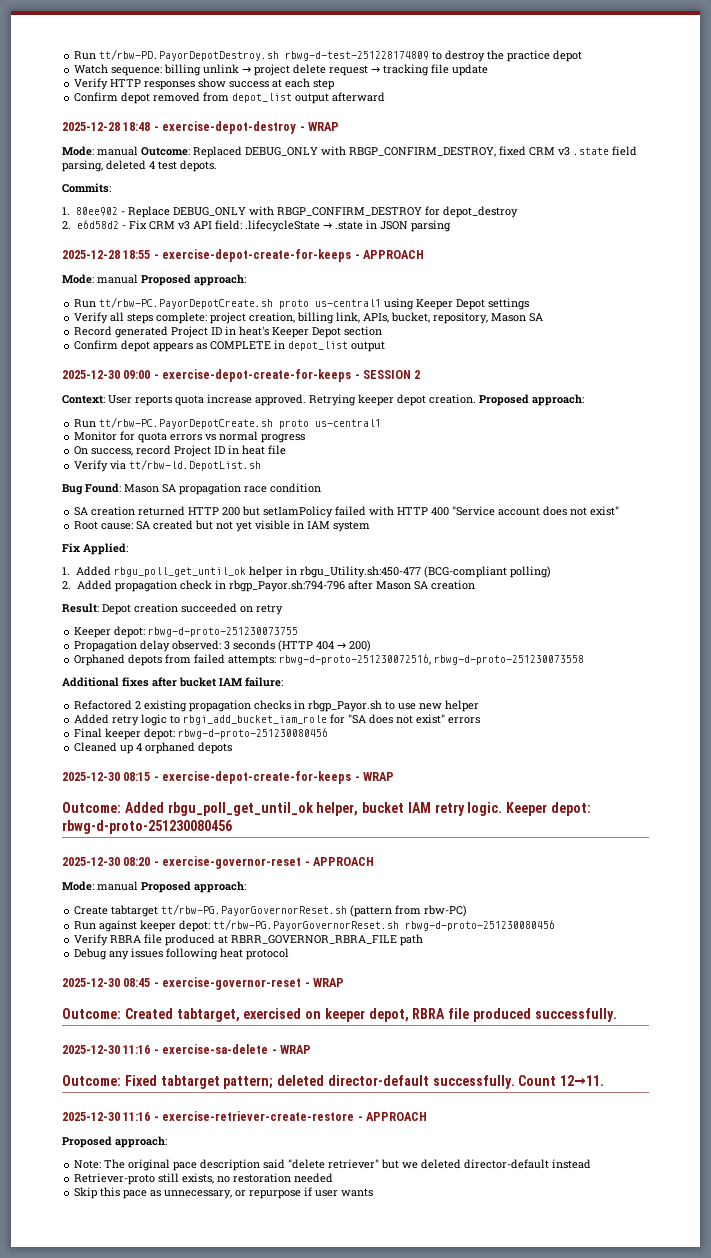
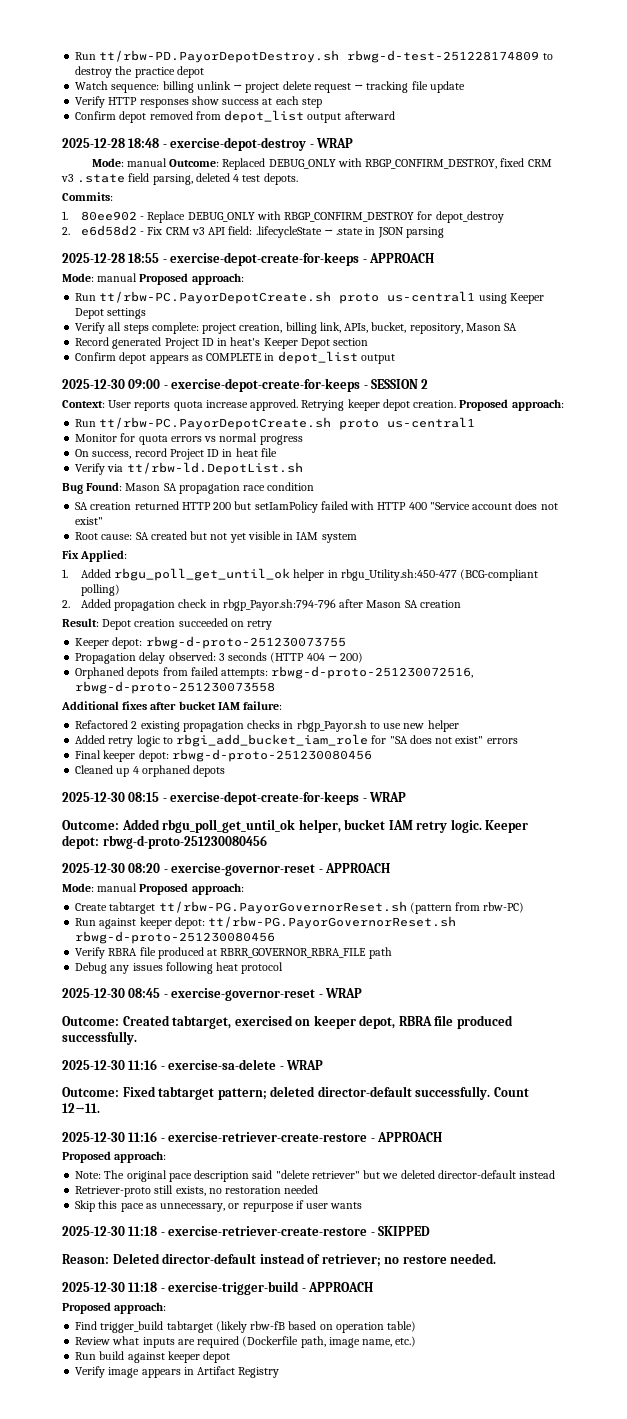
+ 2025-12-30 11:18 - exercise-retriever-create-restore - SKIPPED
+ Reason: Deleted director-default instead of retriever; no restore needed.
+ 2025-12-30 11:18 - exercise-trigger-build - APPROACH
+ Proposed approach:
+ Find trigger_build tabtarget (likely rbw-fB based on operation table)
+ Review what inputs are required (Dockerfile path, image name, etc.)
+ Run build against keeper depot
+ Verify image appears in Artifact Registry

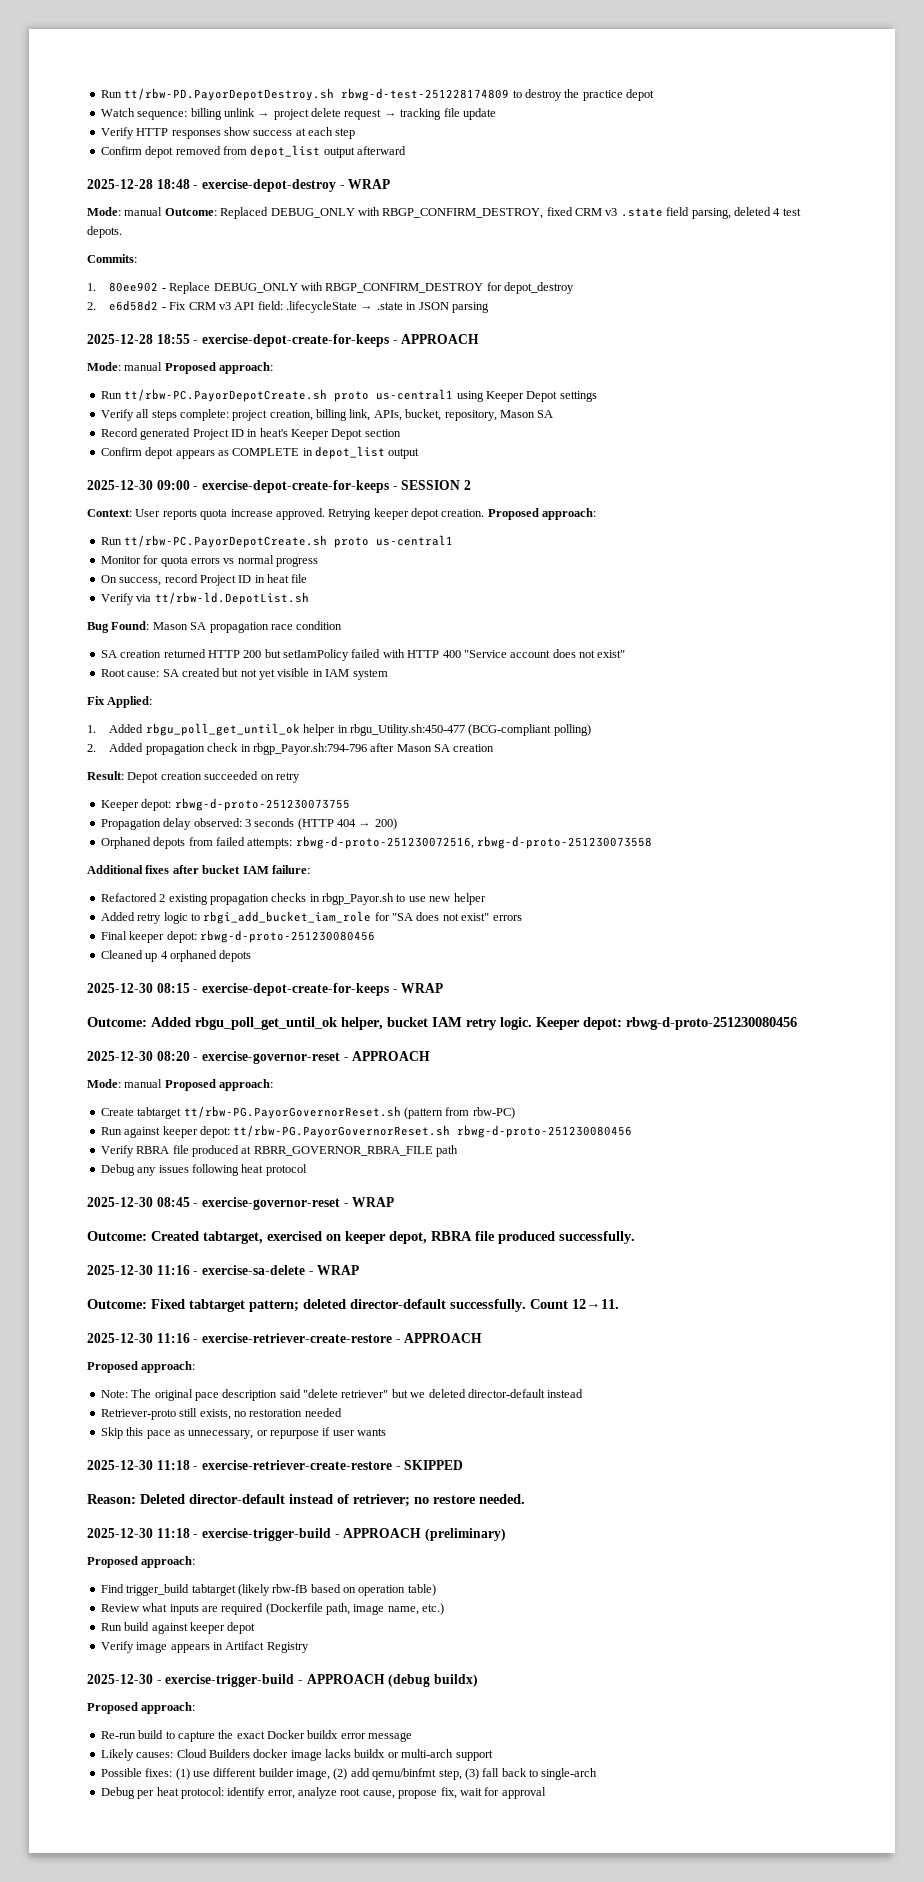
- 2025-12-30 11:18 - exercise-trigger-build - APPROACH
+ 2025-12-30 11:18 - exercise-trigger-build - APPROACH (preliminary)
+ 2025-12-30 - exercise-trigger-build - APPROACH (debug buildx)
+ Proposed approach:
+ Re-run build to capture the exact Docker buildx error message
+ Likely causes: Cloud Builders docker image lacks buildx or multi-arch support
+ Possible fixes: (1) use different builder image, (2) add qemu/binfmt step, (3) fall back to single-arch
+ Debug per heat protocol: identify error, analyze root cause, propose fix, wait for approval

